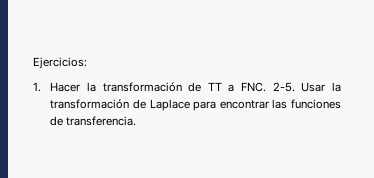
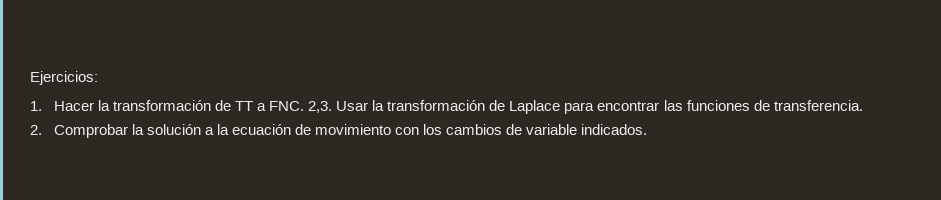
- 1. Hacer la transformación de TT a FNC. 2-5.
+ 1. Hacer la transformación de TT a FNC. 2,3.
+ 2. Comprobar la solución a la ecuación de movimiento con los cambios de variable indicados.

